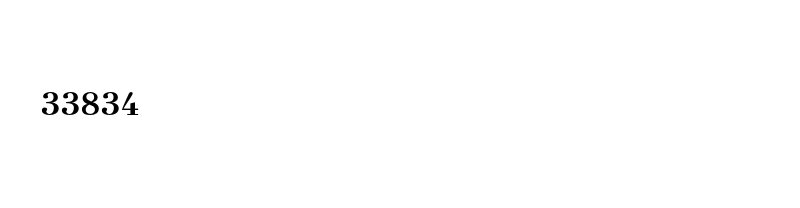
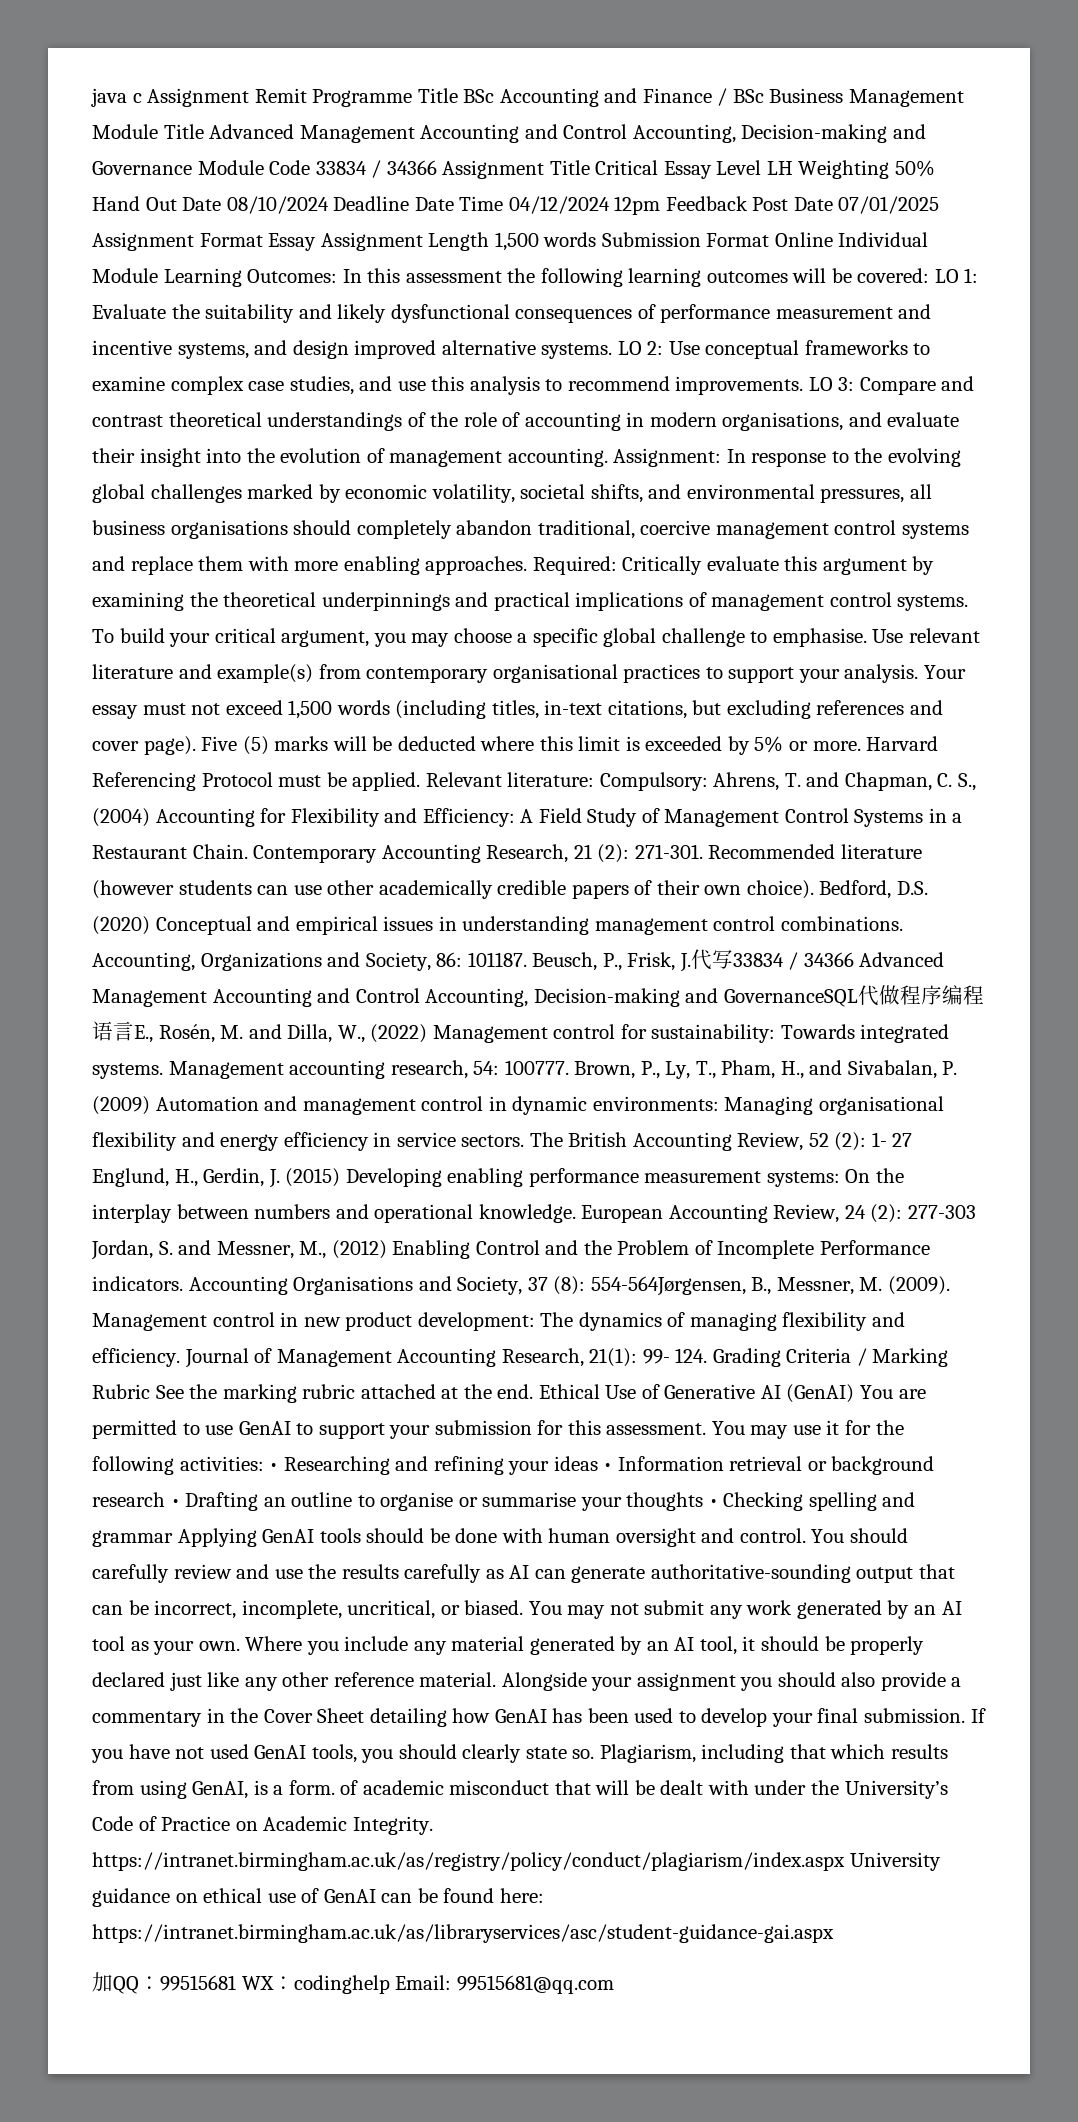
- 33834
+ java c Assignment Remit Programme Title BSc Accounting and Finance / BSc Business Management Module Title Advanced Management Accounting and Control Accounting, Decision-making and Governance Module Code 33834 / 34366 Assignment Title Critical Essay Level LH Weighting 50% Hand Out Date 08/10/2024 Deadline Date Time 04/12/2024 12pm Feedback Post Date 07/01/2025 Assignment Format Essay Assignment Length 1,500 words Submission Format Online Individual Module Learning Outcomes: In this assessment the following learning outcomes will be covered: LO 1: Evaluate the suitability and likely dysfunctional consequences of performance measurement and incentive systems, and design improved alternative systems. LO 2: Use conceptual frameworks to examine complex case studies, and use this analysis to recommend improvements. LO 3: Compare and contrast theoretical understandings of the role of accounting in modern organisations, and evaluate their insight into the evolution of management accounting. Assignment: In response to the evolving global challenges marked by economic volatility, societal shifts, and environmental pressures, all business organisations should completely abandon traditional, coercive management control systems and replace them with more enabling approaches. Required: Critically evaluate this argument by examining the theoretical underpinnings and practical implications of management control systems. To build your critical argument, you may choose a specific global challenge to emphasise. Use relevant literature and example(s) from contemporary organisational practices to support your analysis. Your essay must not exceed 1,500 words (including titles, in-text citations, but excluding references and cover page). Five (5) marks will be deducted where this limit is exceeded by 5% or more. Harvard Referencing Protocol must be applied. Relevant literature: Compulsory: Ahrens, T. and Chapman, C. S., (2004) Accounting for Flexibility and Efficiency: A Field Study of Management Control Systems in a Restaurant Chain. Contemporary Accounting Research, 21 (2): 271-301. Recommended literature (however students can use other academically credible papers of their own choice). Bedford, D.S. (2020) Conceptual and empirical issues in understanding management control combinations. Accounting, Organizations and Society, 86: 101187. Beusch, P., Frisk, J.代写33834 / 34366 Advanced Management Accounting and Control Accounting, Decision-making and GovernanceSQL代做程序编程语言E., Rosén, M. and Dilla, W., (2022) Management control for sustainability: Towards integrated systems. Management accounting research, 54: 100777. Brown, P., Ly, T., Pham, H., and Sivabalan, P. (2009) Automation and management control in dynamic environments: Managing organisational flexibility and energy efficiency in service sectors. The British Accounting Review, 52 (2): 1- 27 Englund, H., Gerdin, J. (2015) Developing enabling performance measurement systems: On the interplay between numbers and operational knowledge. European Accounting Review, 24 (2): 277-303 Jordan, S. and Messner, M., (2012) Enabling Control and the Problem of Incomplete Performance indicators. Accounting Organisations and Society, 37 (8): 554-564Jørgensen, B., Messner, M. (2009). Management control in new product development: The dynamics of managing flexibility and efficiency. Journal of Management Accounting Research, 21(1): 99- 124. Grading Criteria / Marking Rubric See the marking rubric attached at the end. Ethical Use of Generative AI (GenAI) You are permitted to use GenAI to support your submission for this assessment. You may use it for the following activities: • Researching and refining your ideas • Information retrieval or background research • Drafting an outline to organise or summarise your thoughts • Checking spelling and grammar Applying GenAI tools should be done with human oversight and control. You should carefully review and use the results carefully as AI can generate authoritative-sounding output that can be incorrect, incomplete, uncritical, or biased. You may not submit any work generated by an AI tool as your own. Where you include any material generated by an AI tool, it should be properly declared just like any other reference material. Alongside your assignment you should also provide a commentary in the Cover Sheet detailing how GenAI has been used to develop your final submission. If you have not used GenAI tools, you should clearly state so. Plagiarism, including that which results from using GenAI, is a form. of academic misconduct that will be dealt with under the University’s Code of Practice on Academic Integrity. https://intranet.birmingham.ac.uk/as/registry/policy/conduct/plagiarism/index.aspx University guidance on ethical use of GenAI can be found here: https://intranet.birmingham.ac.uk/as/libraryservices/asc/student-guidance-gai.aspx
+ 加QQ：99515681 WX：codinghelp Email: 99515681@qq.com

